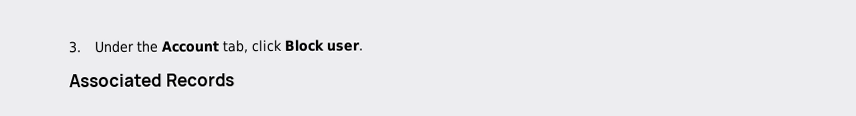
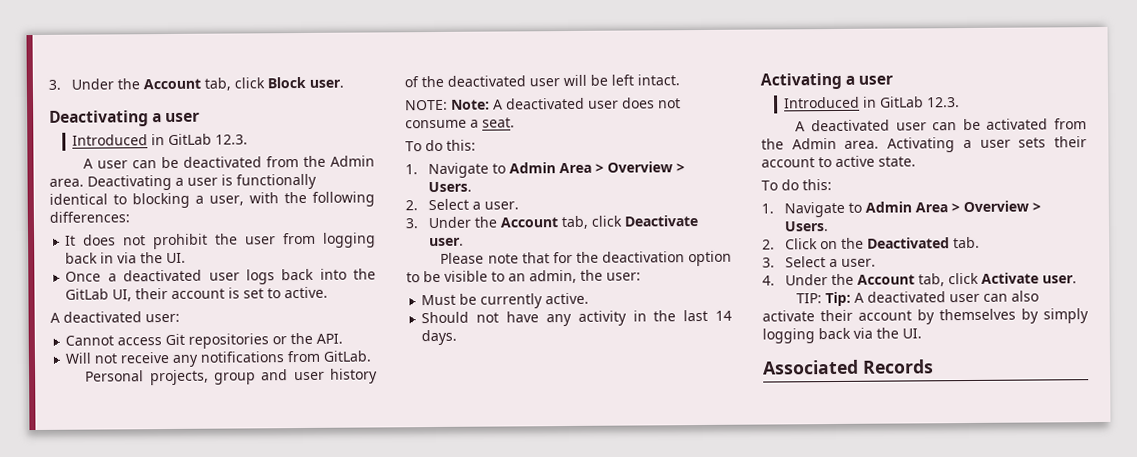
  3. Under the Account tab, click Block user.
+ Deactivating a user
+ Introduced in GitLab 12.3.
+ A user can be deactivated from the Admin area. Deactivating a user is functionally identical to blocking a user, with the following differences:
+ It does not prohibit the user from logging back in via the UI.
+ Once a deactivated user logs back into the GitLab UI, their account is set to active.
+ A deactivated user:
+ Cannot access Git repositories or the API.
+ Will not receive any notifications from GitLab.
+ Personal projects, group and user history of the deactivated user will be left intact.
+ NOTE: Note: A deactivated user does not consume a seat.
+ To do this:
+ 1. Navigate to Admin Area > Overview > Users.
+ 2. Select a user.
+ 3. Under the Account tab, click Deactivate user.
+ Please note that for the deactivation option to be visible to an admin, the user:
+ Must be currently active.
+ Should not have any activity in the last 14 days.
+ Activating a user
+ Introduced in GitLab 12.3.
+ A deactivated user can be activated from the Admin area. Activating a user sets their account to active state.
+ To do this:
+ 1. Navigate to Admin Area > Overview > Users.
+ 2. Click on the Deactivated tab.
+ 3. Select a user.
+ 4. Under the Account tab, click Activate user.
+ TIP: Tip: A deactivated user can also activate their account by themselves by simply logging back via the UI.

